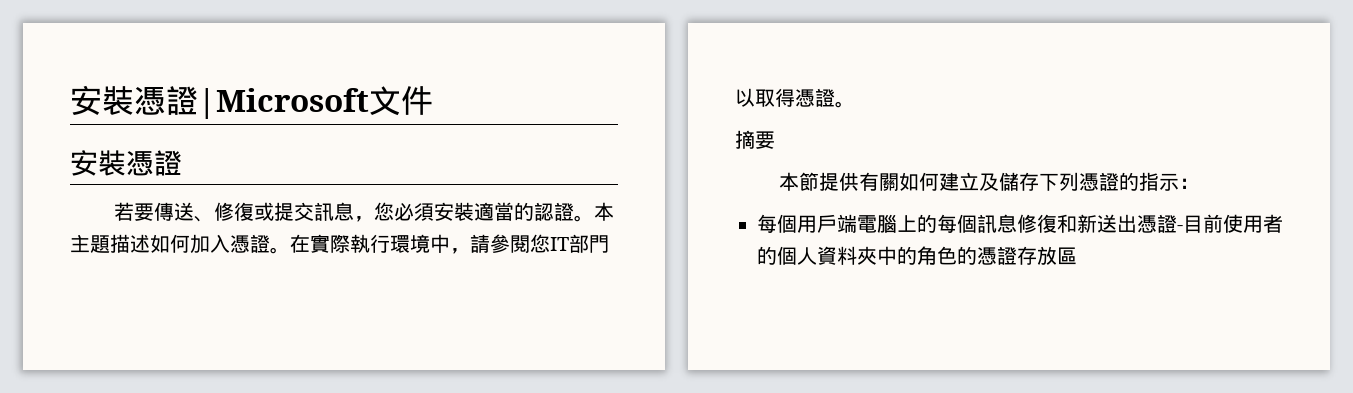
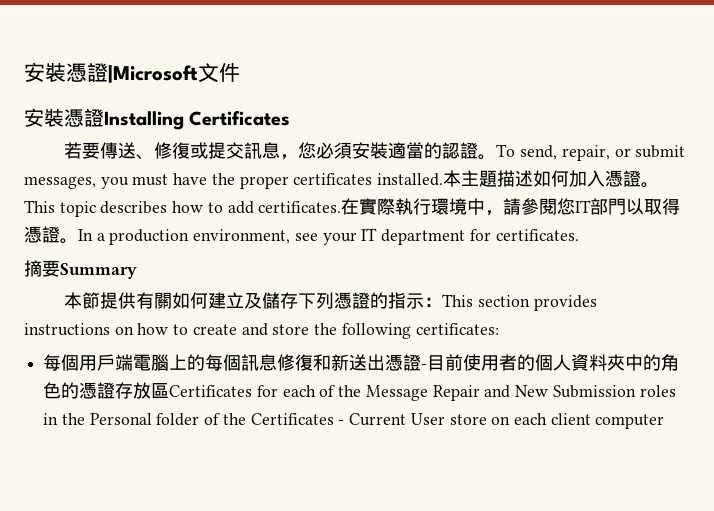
  安裝憑證|Microsoft文件
- 安裝憑證
+ 安裝憑證Installing Certificates
+ To send, repair, or submit messages, you must have the proper certificates installed.
+ This topic describes how to add certificates.
+ In a production environment, see your IT department for certificates.
- 摘要
+ 摘要Summary
- 本節提供有關如何建立及儲存下列憑證的指示：
+ 本節提供有關如何建立及儲存下列憑證的指示：This section provides instructions on how to create and store the following certificates:
- 每個用戶端電腦上的每個訊息修復和新送出憑證-目前使用者的個人資料夾中的角色的憑證存放區
+ 每個用戶端電腦上的每個訊息修復和新送出憑證-目前使用者的個人資料夾中的角色的憑證存放區Certificates for each of the Message Repair and New Submission roles in the Personal folder of the Certificates - Current User store on each client computer

